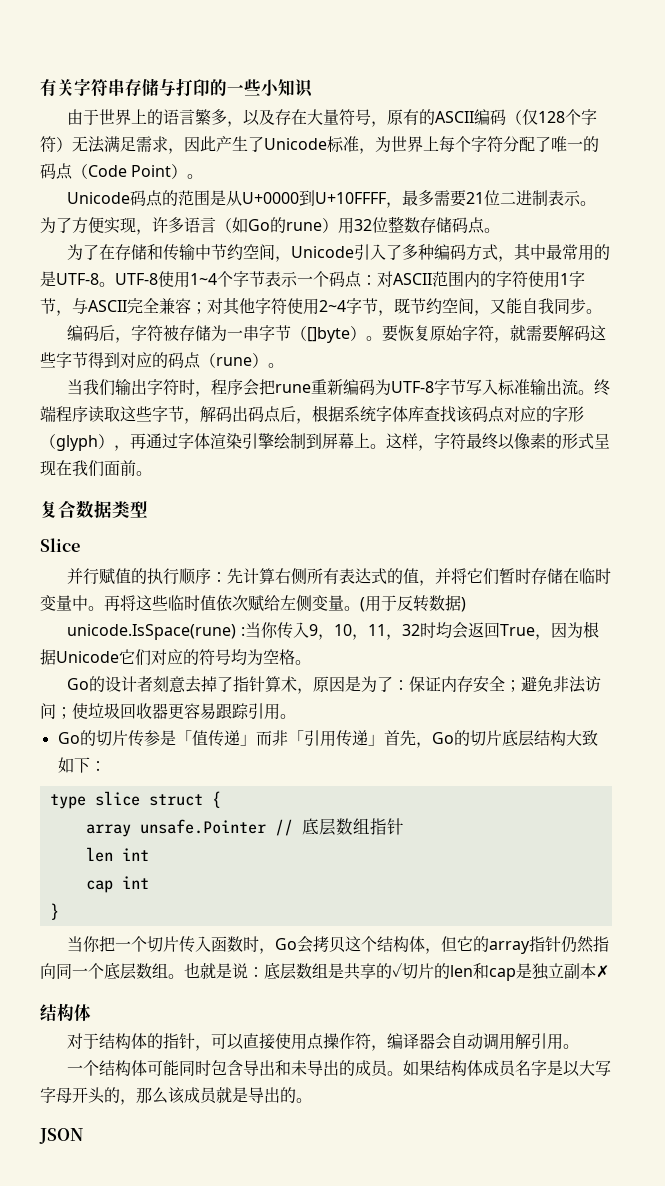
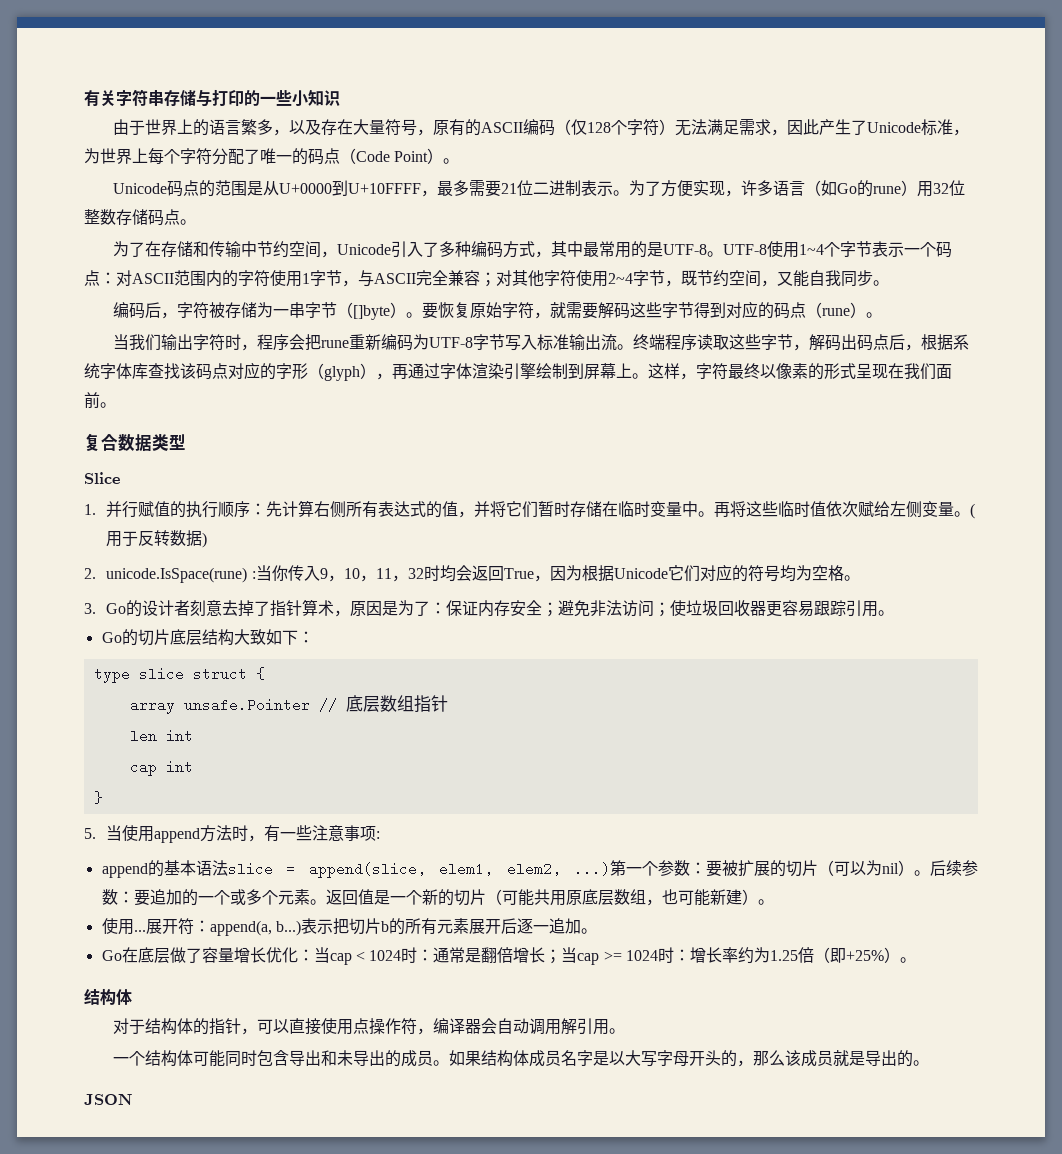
- 并行赋值的执行顺序：先计算右侧所有表达式的值，并将它们暂时存储在临时变量中。
+ 1.并行赋值的执行顺序：先计算右侧所有表达式的值，并将它们暂时存储在临时变量中。
- unicode.IsSpace(rune) :当你传入9，10，11，32时均会返回True，因为根据Unicode它们对应的符号均为空格。
+ 2. unicode.IsSpace(rune) :当你传入9，10，11，32时均会返回True，因为根据Unicode它们对应的符号均为空格。
- Go的设计者刻意去掉了指针算术，原因是为了：保证内存安全；避免非法访问；使垃圾回收器更容易跟踪引用。
+ 3. Go的设计者刻意去掉了指针算术，原因是为了：保证内存安全；避免非法访问；使垃圾回收器更容易跟踪引用。
- Go的切片传参是「值传递」而非「引用传递」首先，Go的切片底层结构大致如下：
+ Go的切片底层结构大致如下：
- 当你把一个切片传入函数时，Go会拷贝这个结构体，但它的array指针仍然指向同一个底层数组。也就是说：底层数组是共享的✓切片的len和cap是独立副本✗
+ 5.当使用append方法时，有一些注意事项:
+ append的基本语法slice = append(slice, elem1, elem2, ...)第一个参数：要被扩展的切片（可以为nil）。后续参数：要追加的一个或多个元素。返回值是一个新的切片（可能共用原底层数组，也可能新建）。
+ 使用...展开符：append(a, b...)表示把切片b的所有元素展开后逐一追加。
+ Go在底层做了容量增长优化：当cap < 1024时：通常是翻倍增长；当cap >= 1024时：增长率约为1.25倍（即+25%）。

